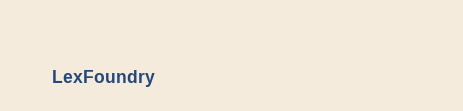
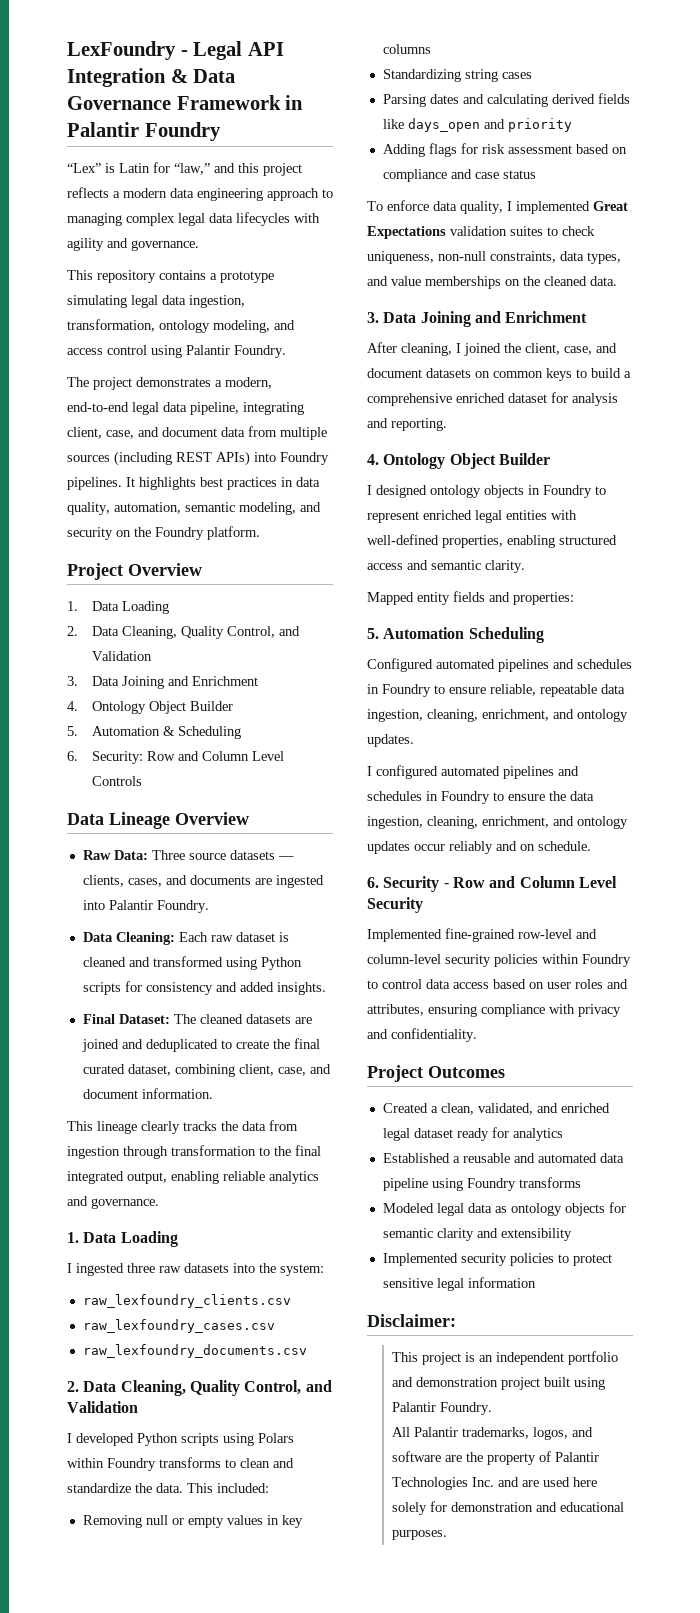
- LexFoundry
+ LexFoundry - Legal API Integration & Data Governance Framework in Palantir Foundry
+ “Lex” is Latin for “law,” and this project reflects a modern data engineering approach to managing complex legal data lifecycles with agility and governance.
+ This repository contains a prototype simulating legal data ingestion, transformation, ontology modeling, and access control using Palantir Foundry.
+ The project demonstrates a modern, end-to-end legal data pipeline, integrating client, case, and document data from multiple sources (including REST APIs) into Foundry pipelines. It highlights best practices in data quality, automation, semantic modeling, and security on the Foundry platform.
+ Project Overview
+ 1. Data Loading
+ 2. Data Cleaning, Quality Control, and Validation
+ 3. Data Joining and Enrichment
+ 4. Ontology Object Builder
+ 5. Automation & Scheduling
+ 6. Security: Row and Column Level Controls
+ Data Lineage Overview
+ Raw Data: Three source datasets — clients, cases, and documents are ingested into Palantir Foundry.
+ Data Cleaning: Each raw dataset is cleaned and transformed using Python scripts for consistency and added insights.
+ Final Dataset: The cleaned datasets are joined and deduplicated to create the final curated dataset, combining client, case, and document information.
+ This lineage clearly tracks the data from ingestion through transformation to the final integrated output, enabling reliable analytics and governance.
+ 1. Data Loading
+ I ingested three raw datasets into the system:
+ raw_lexfoundry_clients.csv
+ raw_lexfoundry_cases.csv
+ raw_lexfoundry_documents.csv
+ 2. Data Cleaning, Quality Control, and Validation
+ I developed Python scripts using Polars within Foundry transforms to clean and standardize the data. This included:
+ Removing null or empty values in key columns
+ Standardizing string cases
+ Parsing dates and calculating derived fields like days_open and priority
+ Adding flags for risk assessment based on compliance and case status
+ To enforce data quality, I implemented Great Expectations validation suites to check uniqueness, non-null constraints, data types, and value memberships on the cleaned data.
+ 3. Data Joining and Enrichment
+ After cleaning, I joined the client, case, and document datasets on common keys to build a comprehensive enriched dataset for analysis and reporting.
+ 4. Ontology Object Builder
+ I designed ontology objects in Foundry to represent enriched legal entities with well-defined properties, enabling structured access and semantic clarity.
+ Mapped entity fields and properties:
+ 5. Automation Scheduling
+ Configured automated pipelines and schedules in Foundry to ensure reliable, repeatable data ingestion, cleaning, enrichment, and ontology updates.
+ I configured automated pipelines and schedules in Foundry to ensure the data ingestion, cleaning, enrichment, and ontology updates occur reliably and on schedule.
+ 6. Security - Row and Column Level Security
+ Implemented fine-grained row-level and column-level security policies within Foundry to control data access based on user roles and attributes, ensuring compliance with privacy and confidentiality.
+ Project Outcomes
+ Created a clean, validated, and enriched legal dataset ready for analytics
+ Established a reusable and automated data pipeline using Foundry transforms
+ Modeled legal data as ontology objects for semantic clarity and extensibility
+ Implemented security policies to protect sensitive legal information
+ Disclaimer:
+ This project is an independent portfolio and demonstration project built using Palantir Foundry.
+ All Palantir trademarks, logos, and software are the property of Palantir Technologies Inc. and are used here solely for demonstration and educational purposes.

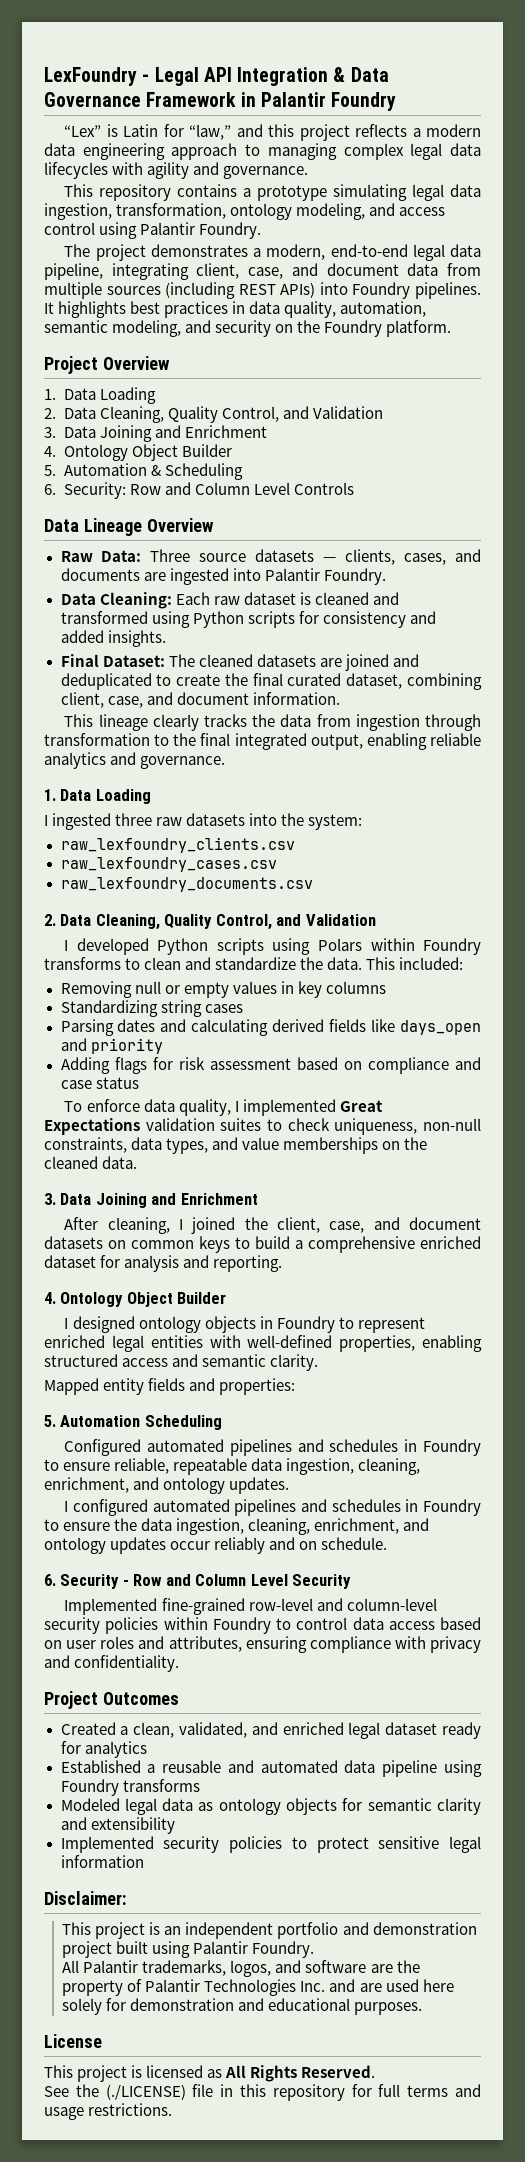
+ License
+ This project is licensed as All Rights Reserved.
+ See the (./LICENSE) file in this repository for full terms and usage restrictions.

